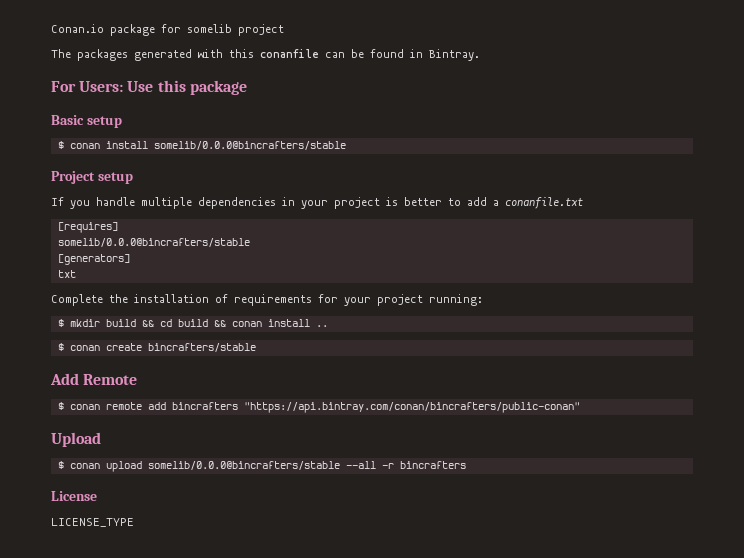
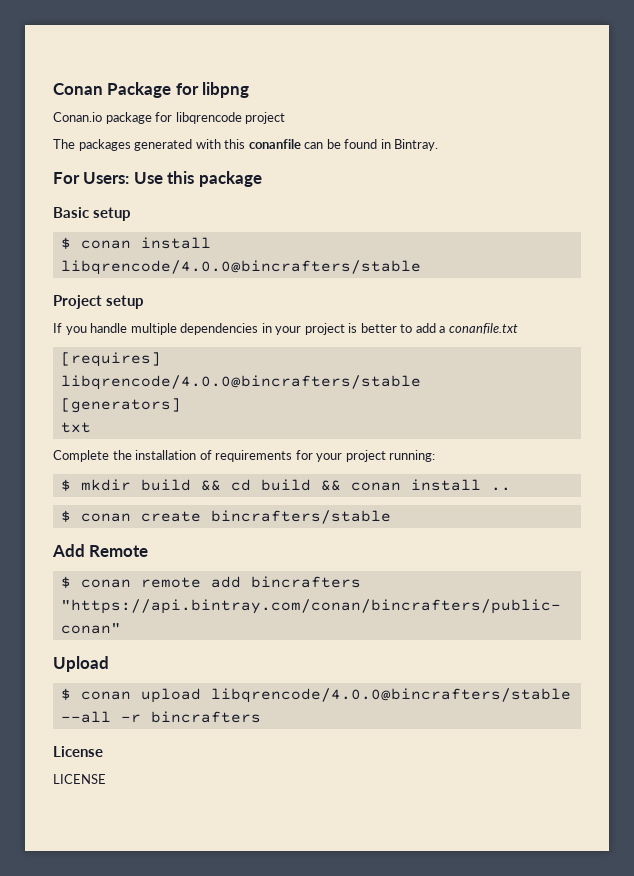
+ Conan Package for libpng
- Conan.io package for somelib project
+ Conan.io package for libqrencode project
- $ conan install somelib/0.0.0@bincrafters/stable
+ $ conan install libqrencode/4.0.0@bincrafters/stable
  [requires]
- somelib/0.0.0@bincrafters/stable
+ libqrencode/4.0.0@bincrafters/stable
- $ conan upload somelib/0.0.0@bincrafters/stable --all -r bincrafters
+ $ conan upload libqrencode/4.0.0@bincrafters/stable --all -r bincrafters
- LICENSE_TYPE
+ LICENSE

